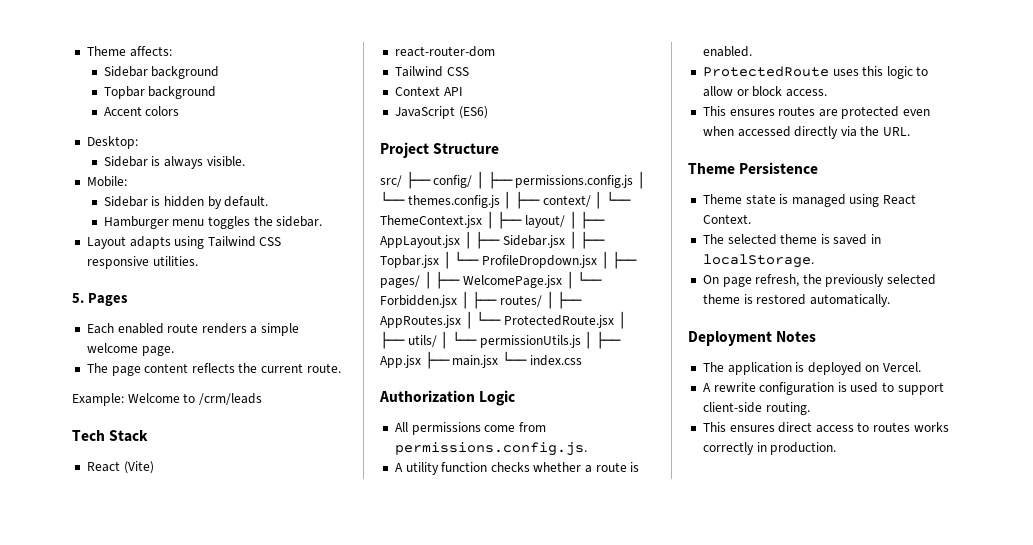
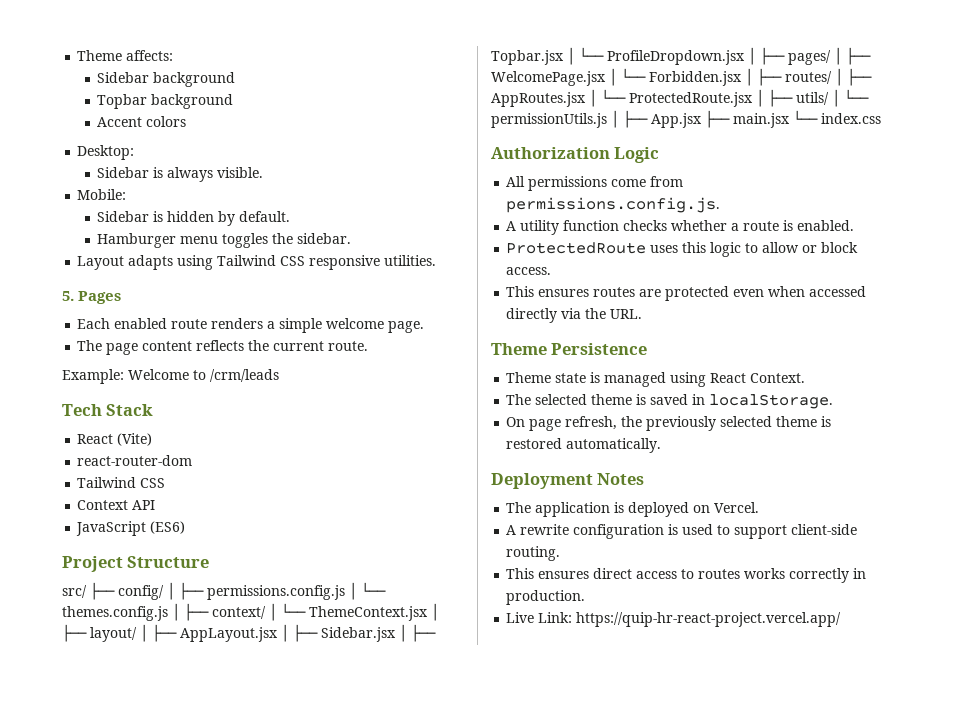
+ Live Link: https://quip-hr-react-project.vercel.app/

